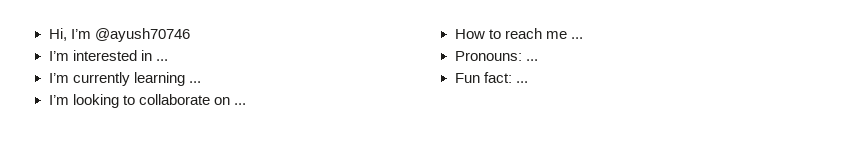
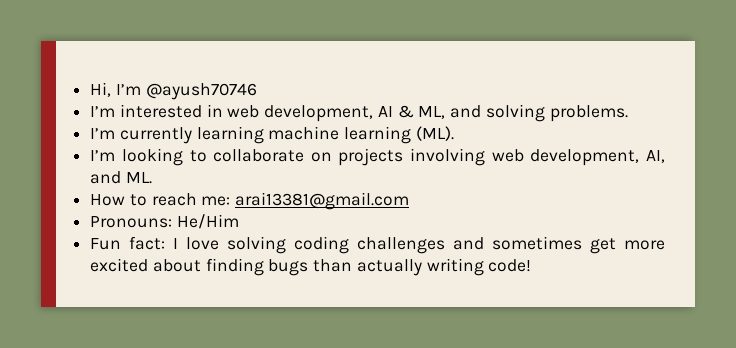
- I’m interested in ...
+ I’m interested in web development, AI & ML, and solving problems.
- I’m currently learning ...
+ I’m currently learning machine learning (ML).
- I’m looking to collaborate on ...
+ I’m looking to collaborate on projects involving web development, AI, and ML.
- How to reach me ...
+ How to reach me: arai13381@gmail.com
- Pronouns: ...
+ Pronouns: He/Him
- Fun fact: ...
+ Fun fact: I love solving coding challenges and sometimes get more excited about finding bugs than actually writing code!

